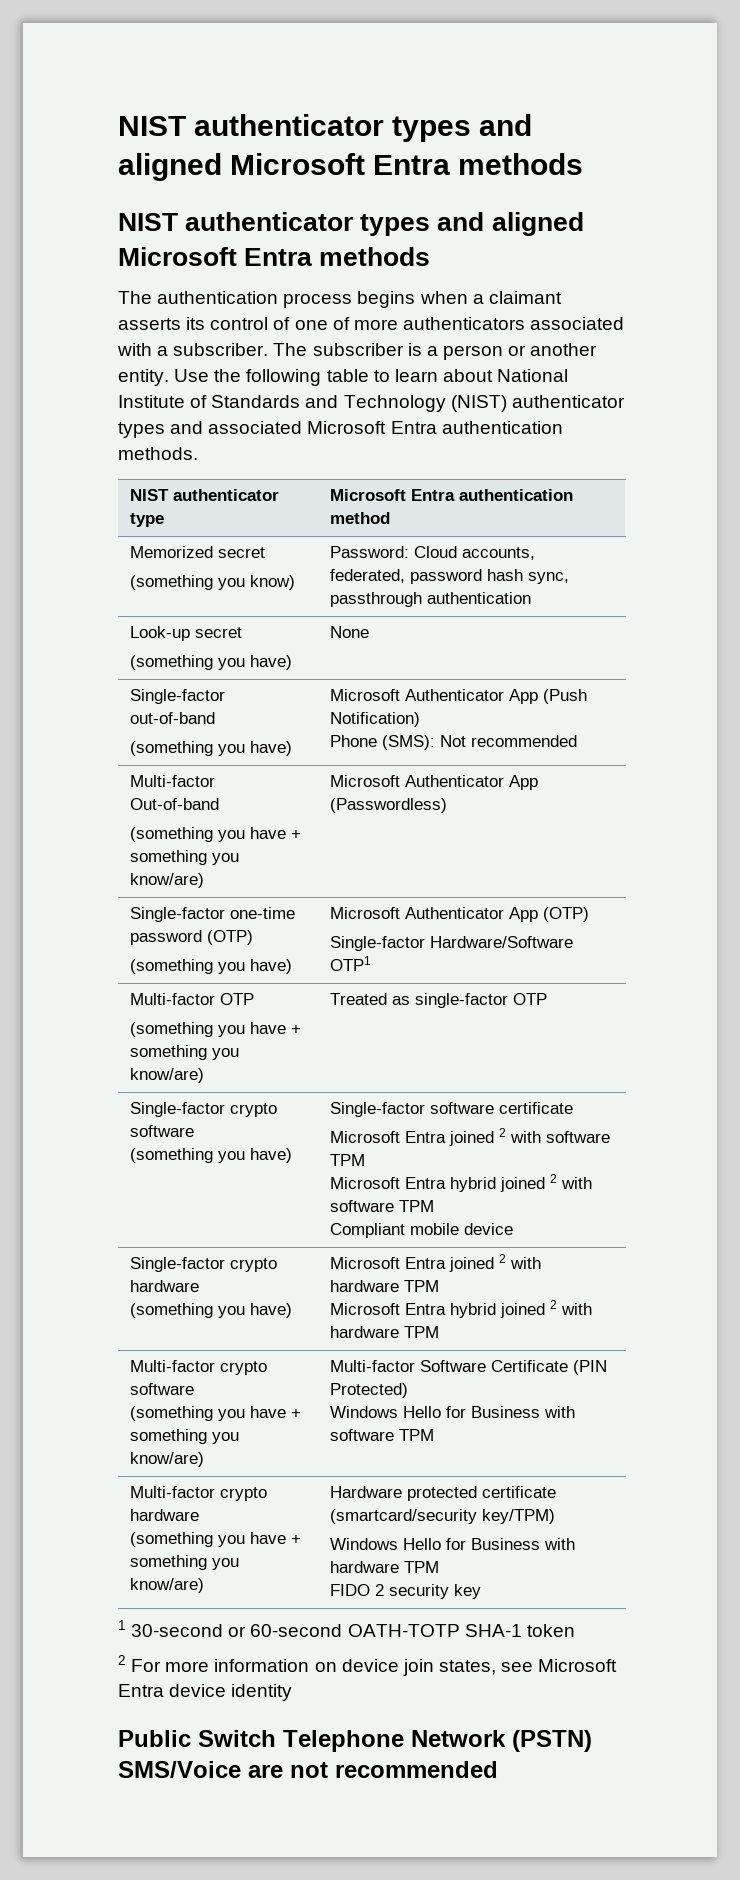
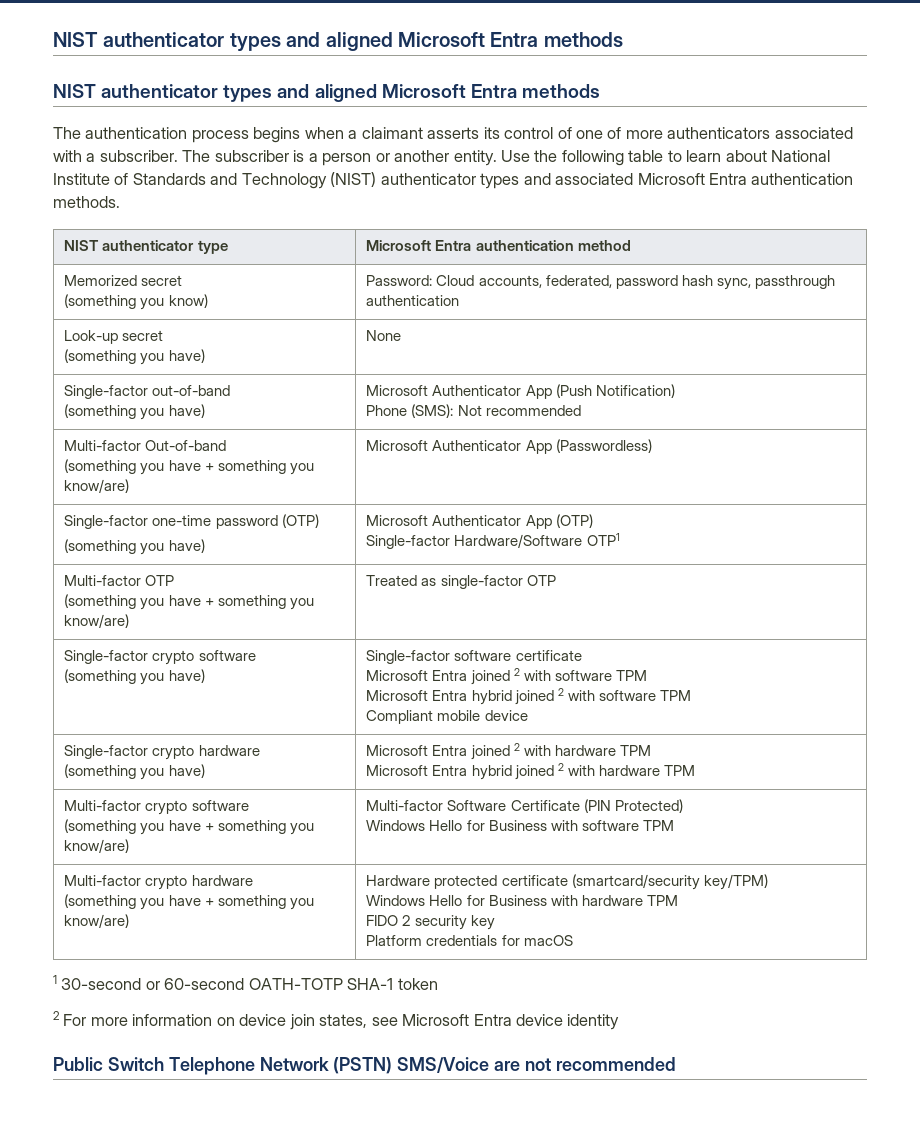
  Multi-factor crypto hardware
  (something you have + something you know/are) | Hardware protected certificate (smartcard/security key/TPM)
  Windows Hello for Business with hardware TPM
  FIDO 2 security key
+ Platform credentials for macOS

